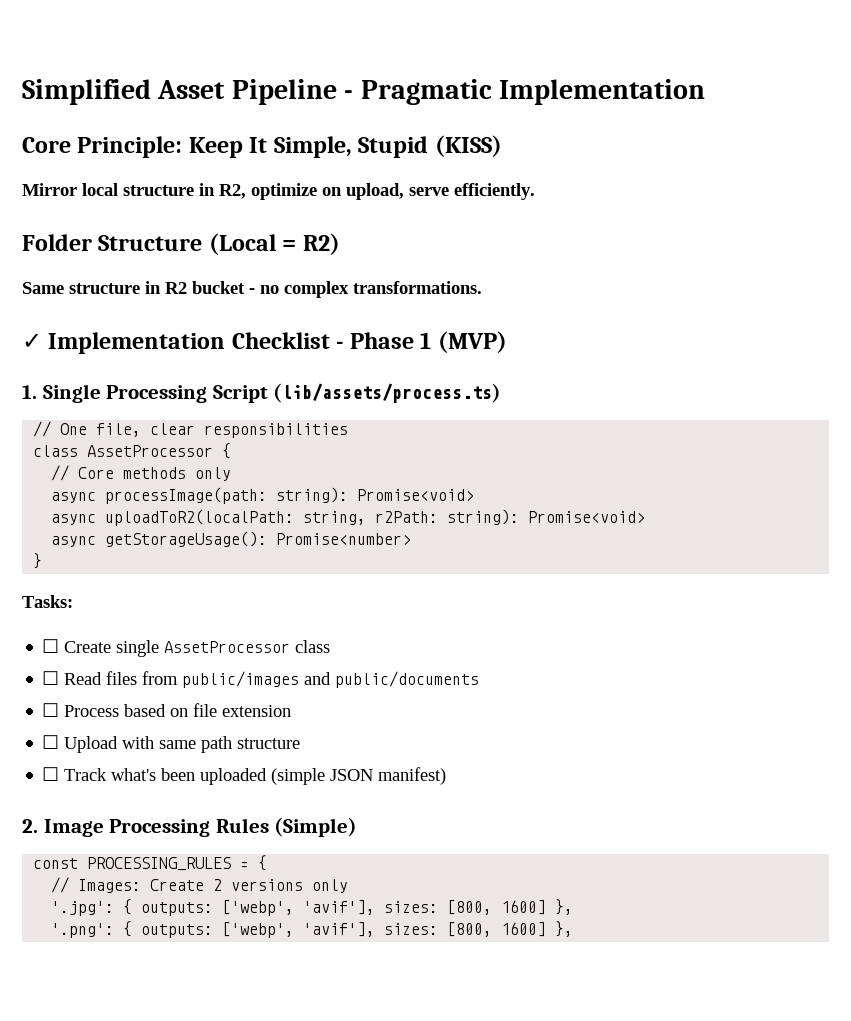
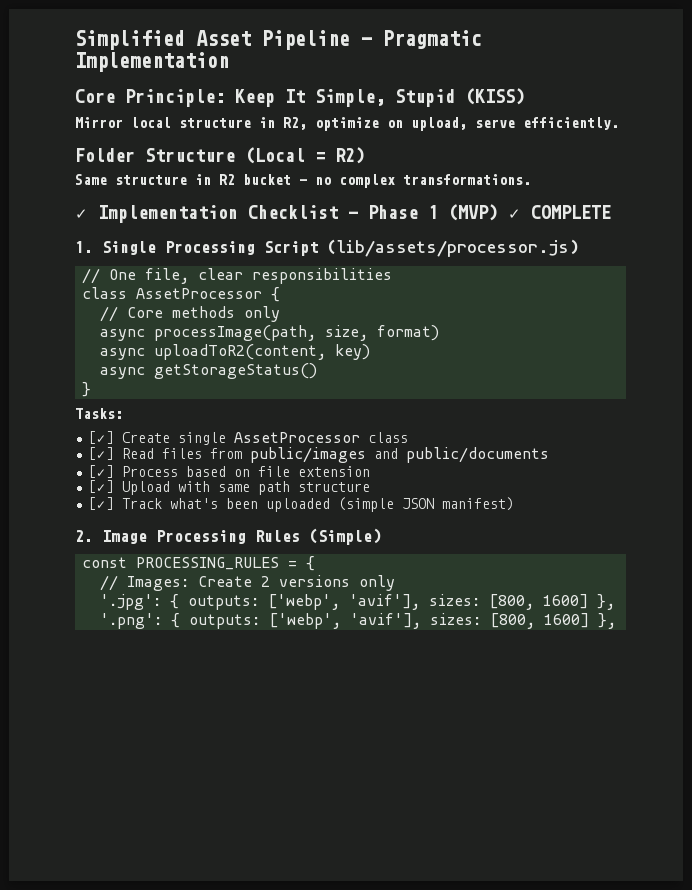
- ✓ Implementation Checklist - Phase 1 (MVP)
+ ✓ Implementation Checklist - Phase 1 (MVP) ✓ COMPLETE
- 1. Single Processing Script (lib/assets/process.ts)
+ 1. Single Processing Script (lib/assets/processor.js)
- async processImage(path: string): Promise<void>
- async uploadToR2(localPath: string, r2Path: string): Promise<void>
- async getStorageUsage(): Promise<number>
+ async processImage(path, size, format)
+ async uploadToR2(content, key)
+ async getStorageStatus()
- ☐ Create single AssetProcessor class
+ [✓] Create single AssetProcessor class
- ☐ Read files from public/images and public/documents
+ [✓] Read files from public/images and public/documents
- ☐ Process based on file extension
+ [✓] Process based on file extension
- ☐ Upload with same path structure
+ [✓] Upload with same path structure
- ☐ Track what's been uploaded (simple JSON manifest)
+ [✓] Track what's been uploaded (simple JSON manifest)

